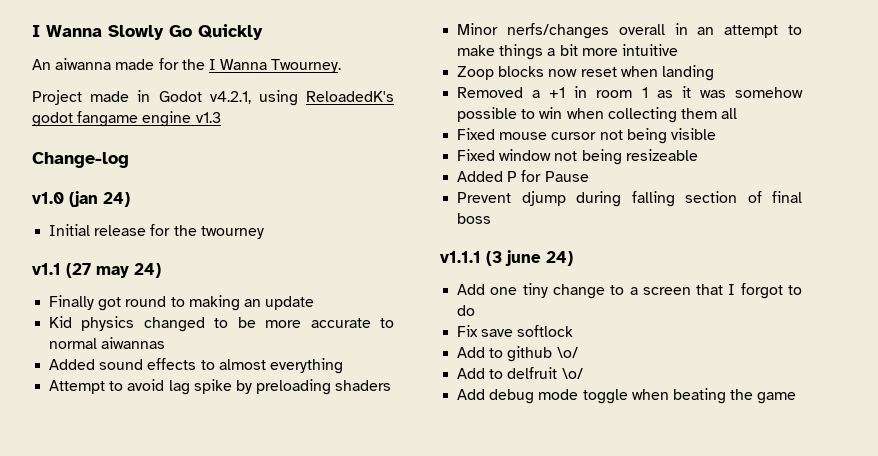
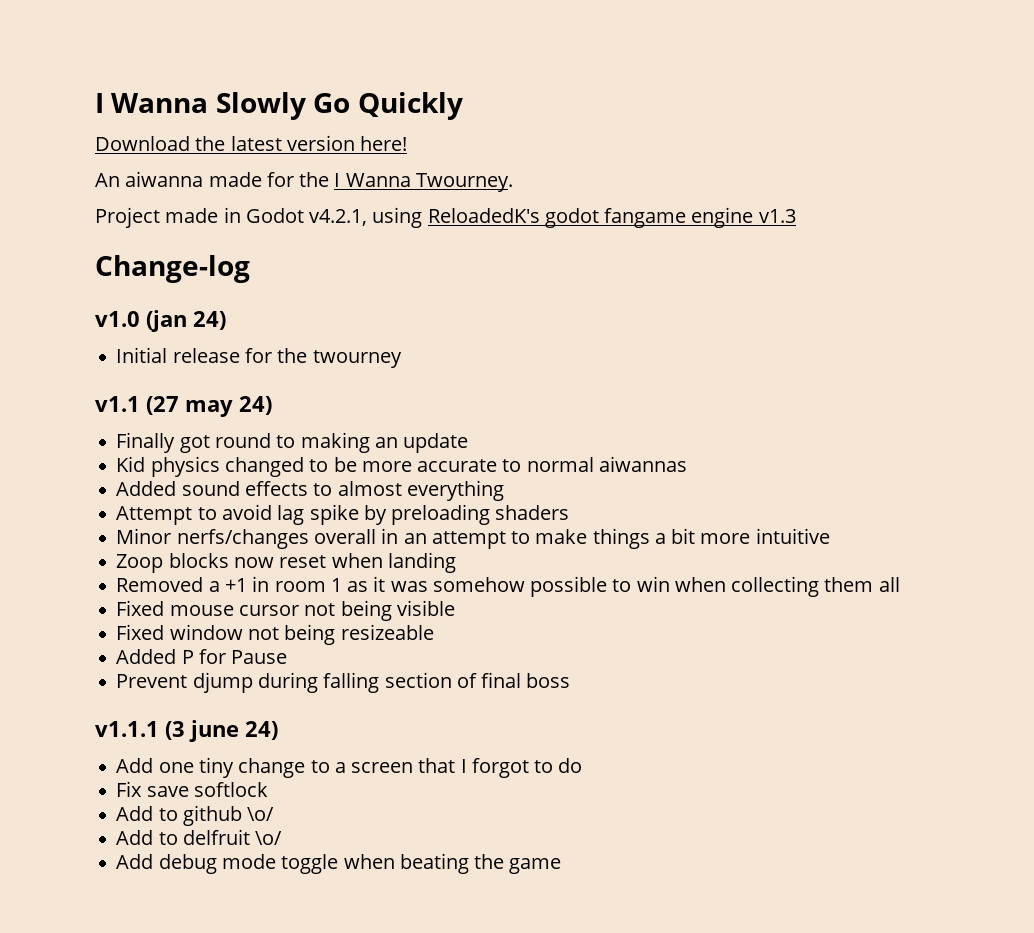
+ Download the latest version here!

